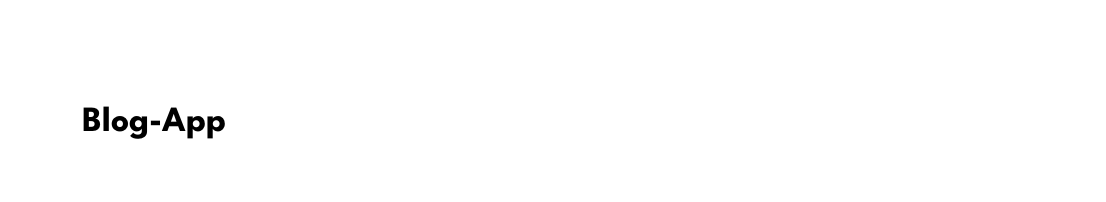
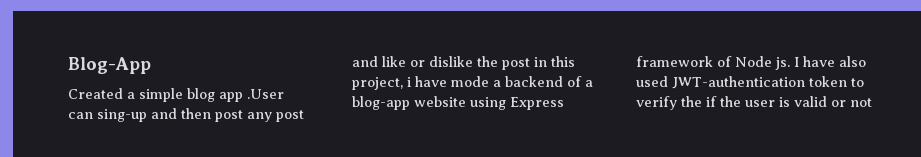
+ Created a simple blog app .User can sing-up and then post any post and like or dislike the post in this project, i have mode a backend of a blog-app website using Express framework of Node js. I have also used JWT-authentication token to verify the if the user is valid or not

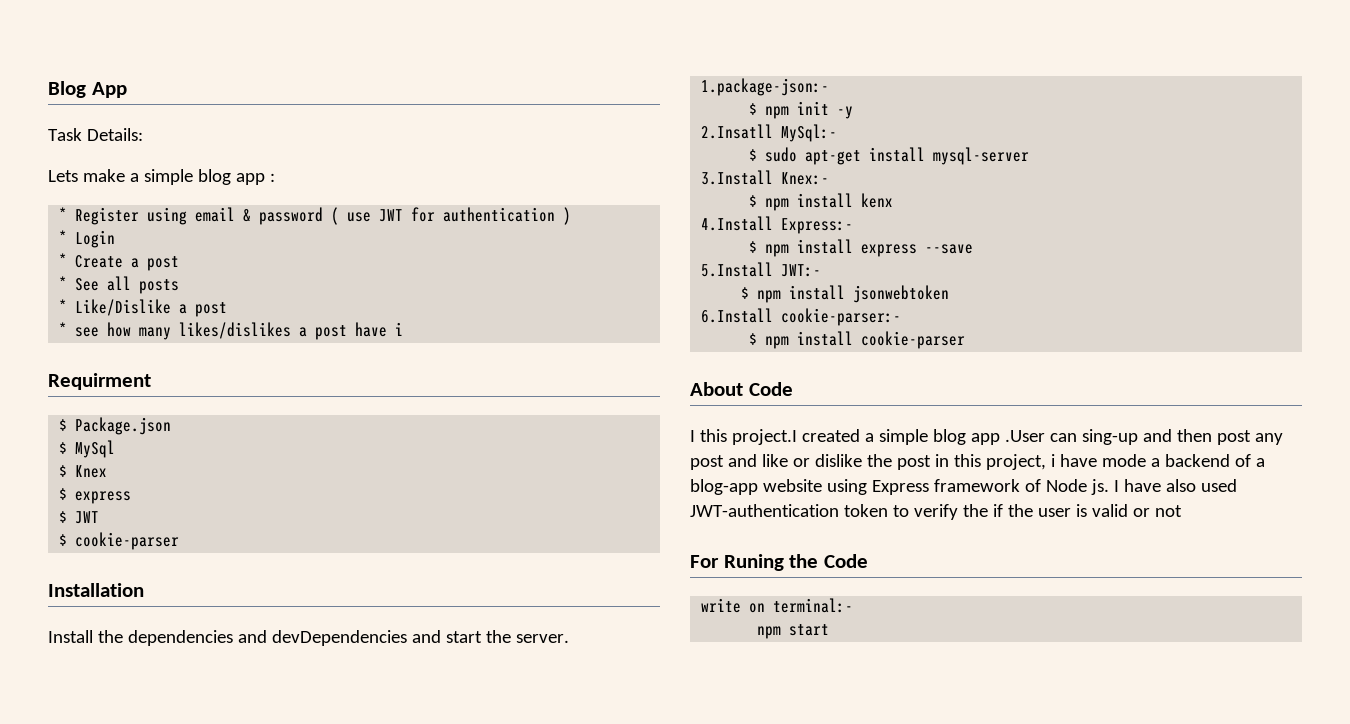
- Blog-App
- Created a simple blog app .User can sing-up and then post any post and like or dislike the post in this project, i have mode a backend of a blog-app website using Express framework of Node js.
+ Blog App
+ Task Details:
+ Lets make a simple blog app :
+ * Register using email & password ( use JWT for authentication )
+ * Login
+ * Create a post
+ * See all posts
+ * Like/Dislike a post
+ * see how many likes/dislikes a post have i
+ Requirment
+ $ Package.json
+ $ MySql
+ $ Knex
+ $ express
+ $ JWT
+ $ cookie-parser
+ Installation
+ Install the dependencies and devDependencies and start the server.
+ 1.package-json:-
+ $ npm init -y
+ 2.Insatll MySql:-
+ $ sudo apt-get install mysql-server
+ 3.Install Knex:-
+ $ npm install kenx
+ 4.Install Express:-
+ $ npm install express --save
+ 5.Install JWT:-
+ $ npm install jsonwebtoken
+ 6.Install cookie-parser:-
+ $ npm install cookie-parser
+ About Code
+ I this project.I created a simple blog app .User can sing-up and then post any post and like or dislike the post in this project, i have mode a backend of a blog-app website using Express framework of Node js.
+ For Runing the Code
+ write on terminal:-
+ npm start

